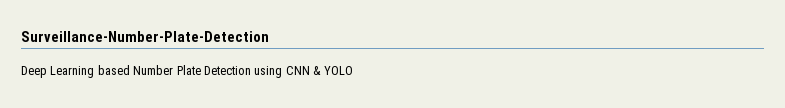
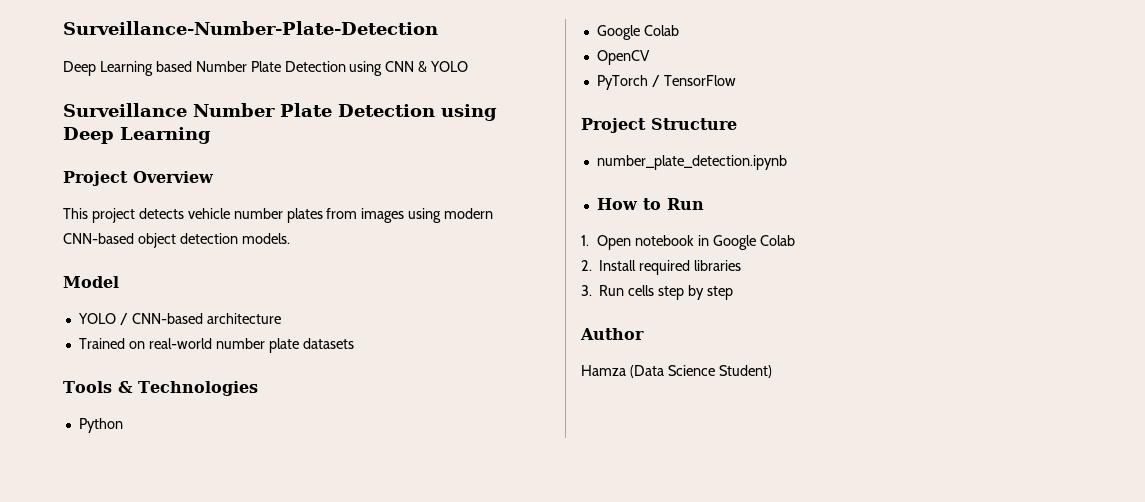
+ Surveillance Number Plate Detection using Deep Learning
+ Project Overview
+ This project detects vehicle number plates from images using modern CNN-based object detection models.
+ Model
+ YOLO / CNN-based architecture
+ Trained on real-world number plate datasets
+ Tools & Technologies
+ Python
+ Google Colab
+ OpenCV
+ PyTorch / TensorFlow
+ Project Structure
+ number_plate_detection.ipynb
+ How to Run
+ 1. Open notebook in Google Colab
+ 2. Install required libraries
+ 3. Run cells step by step
+ Author
+ Hamza (Data Science Student)

